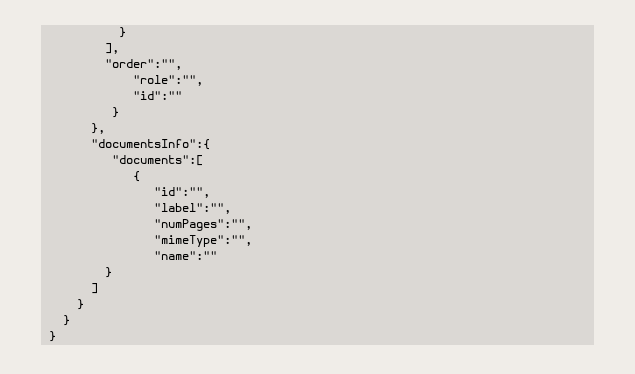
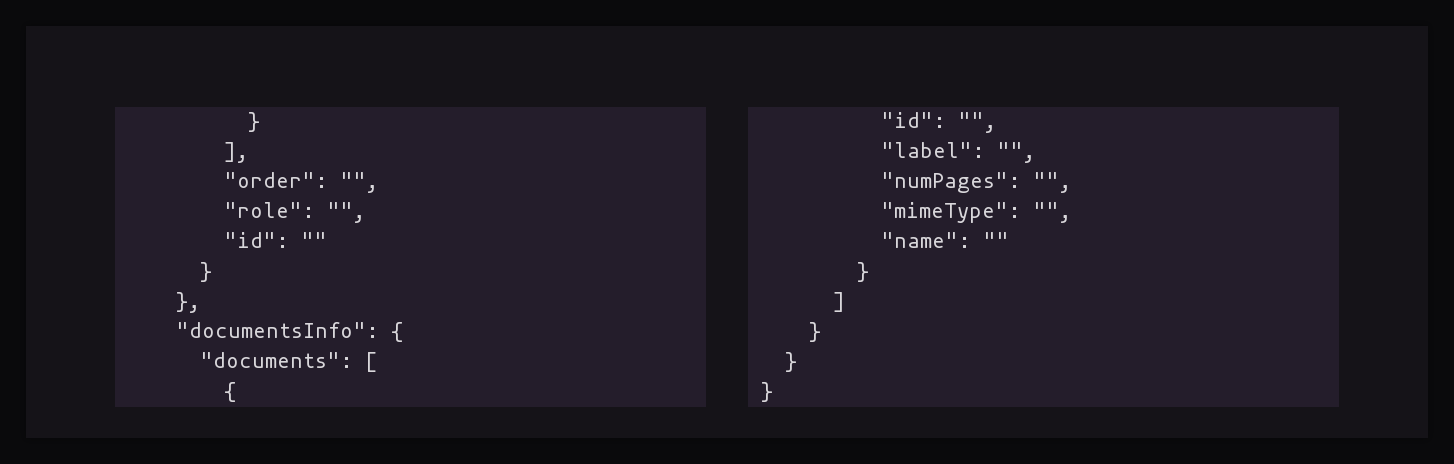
- "order":"",
- "role":"",
- "id":""
+ "order": "",
+ "role": "",
+ "id": ""
  }
  },
- "documentsInfo":{
- "documents":[
+ "documentsInfo": {
+ "documents": [
  {
- "id":"",
- "label":"",
- "numPages":"",
- "mimeType":"",
- "name":""
+ "id": "",
+ "label": "",
+ "numPages": "",
+ "mimeType": "",
+ "name": ""

